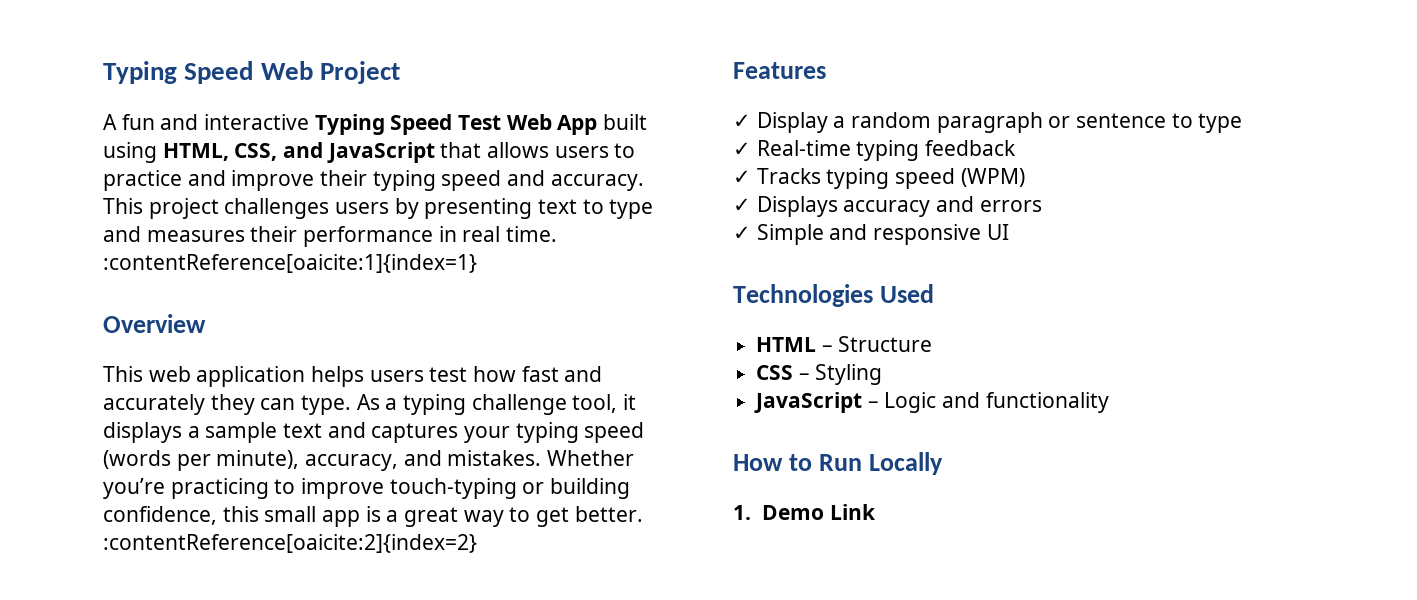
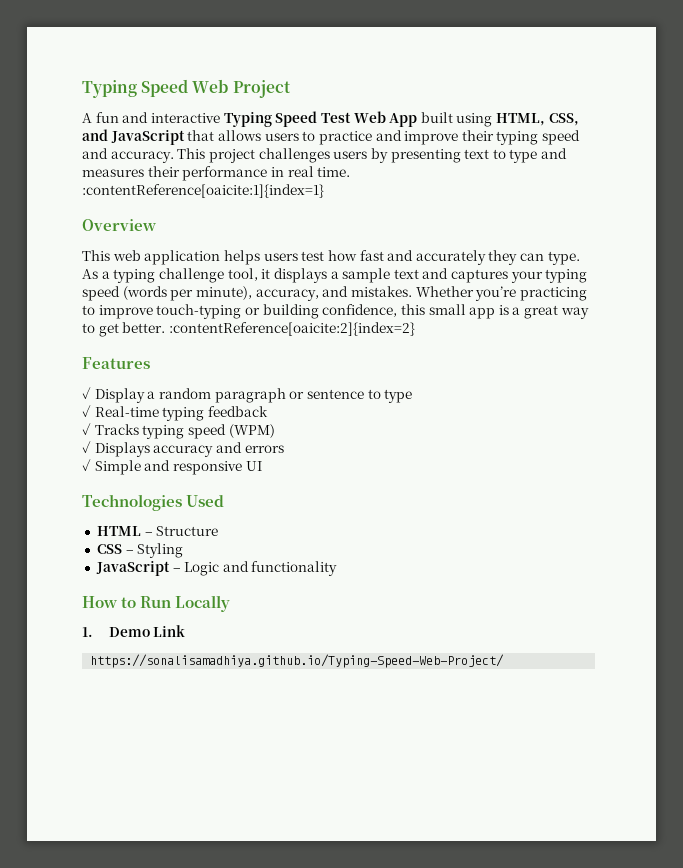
+ https://sonalisamadhiya.github.io/Typing-Speed-Web-Project/

